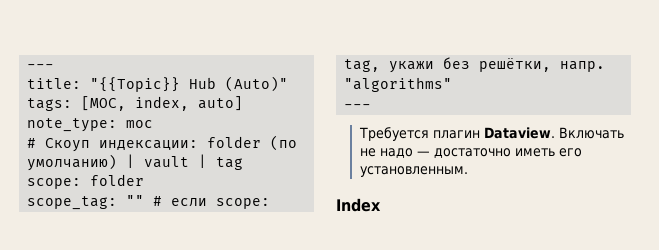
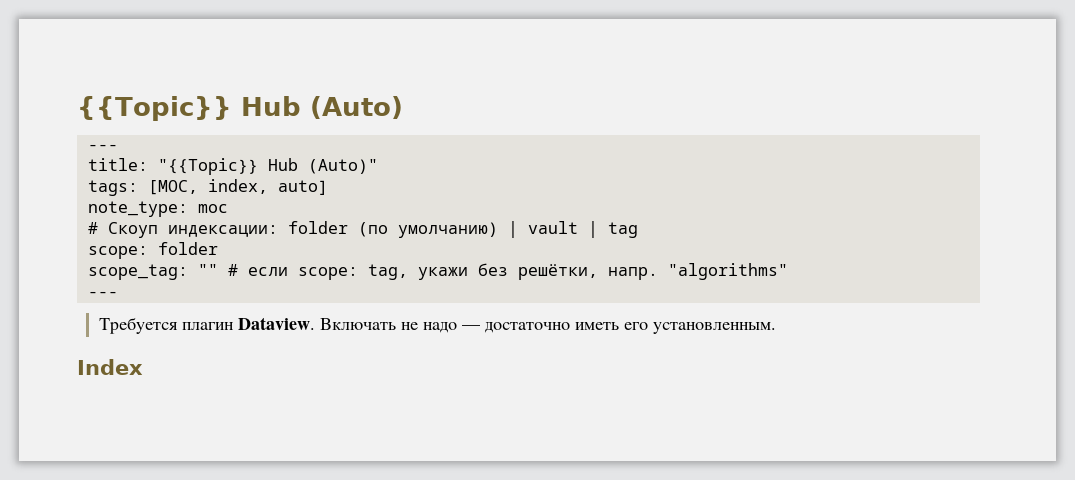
+ {{Topic}} Hub (Auto)

